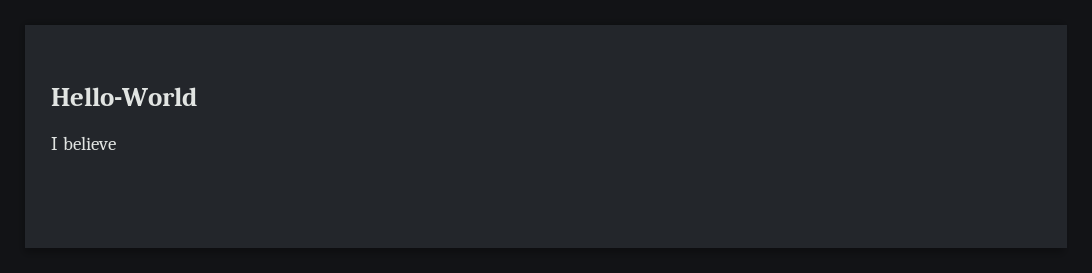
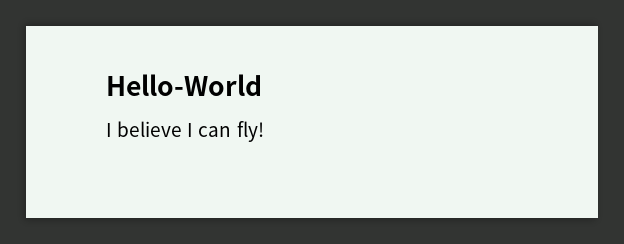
- I believe
+ I believe I can fly!

